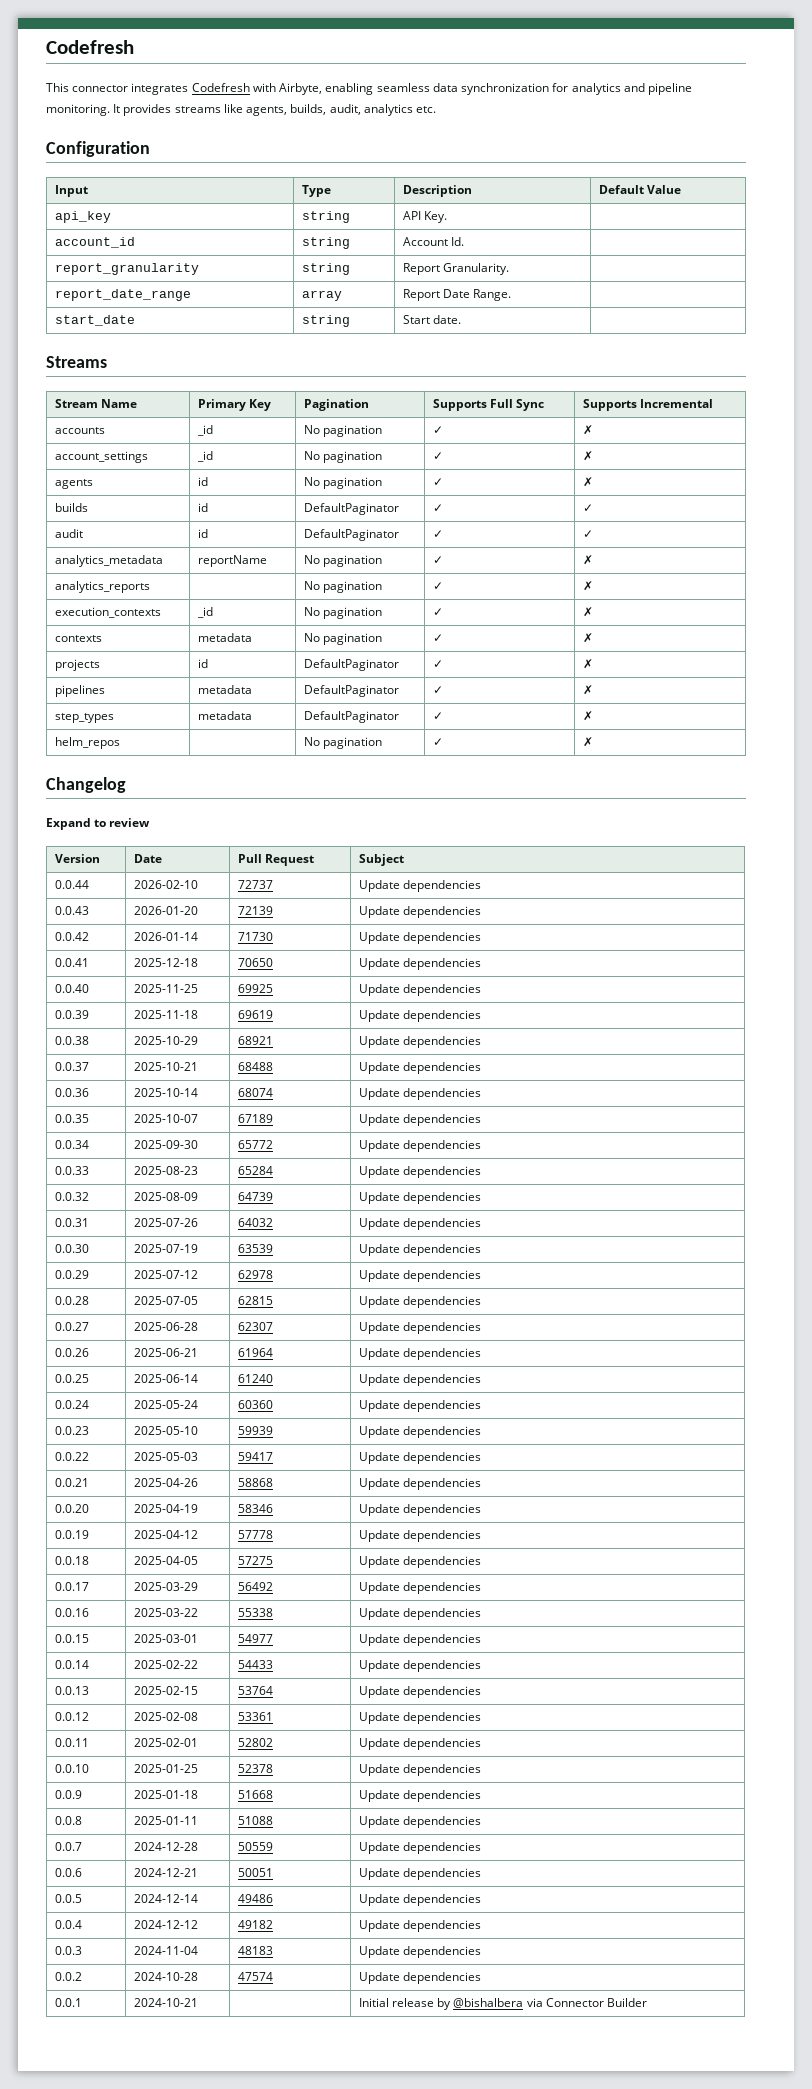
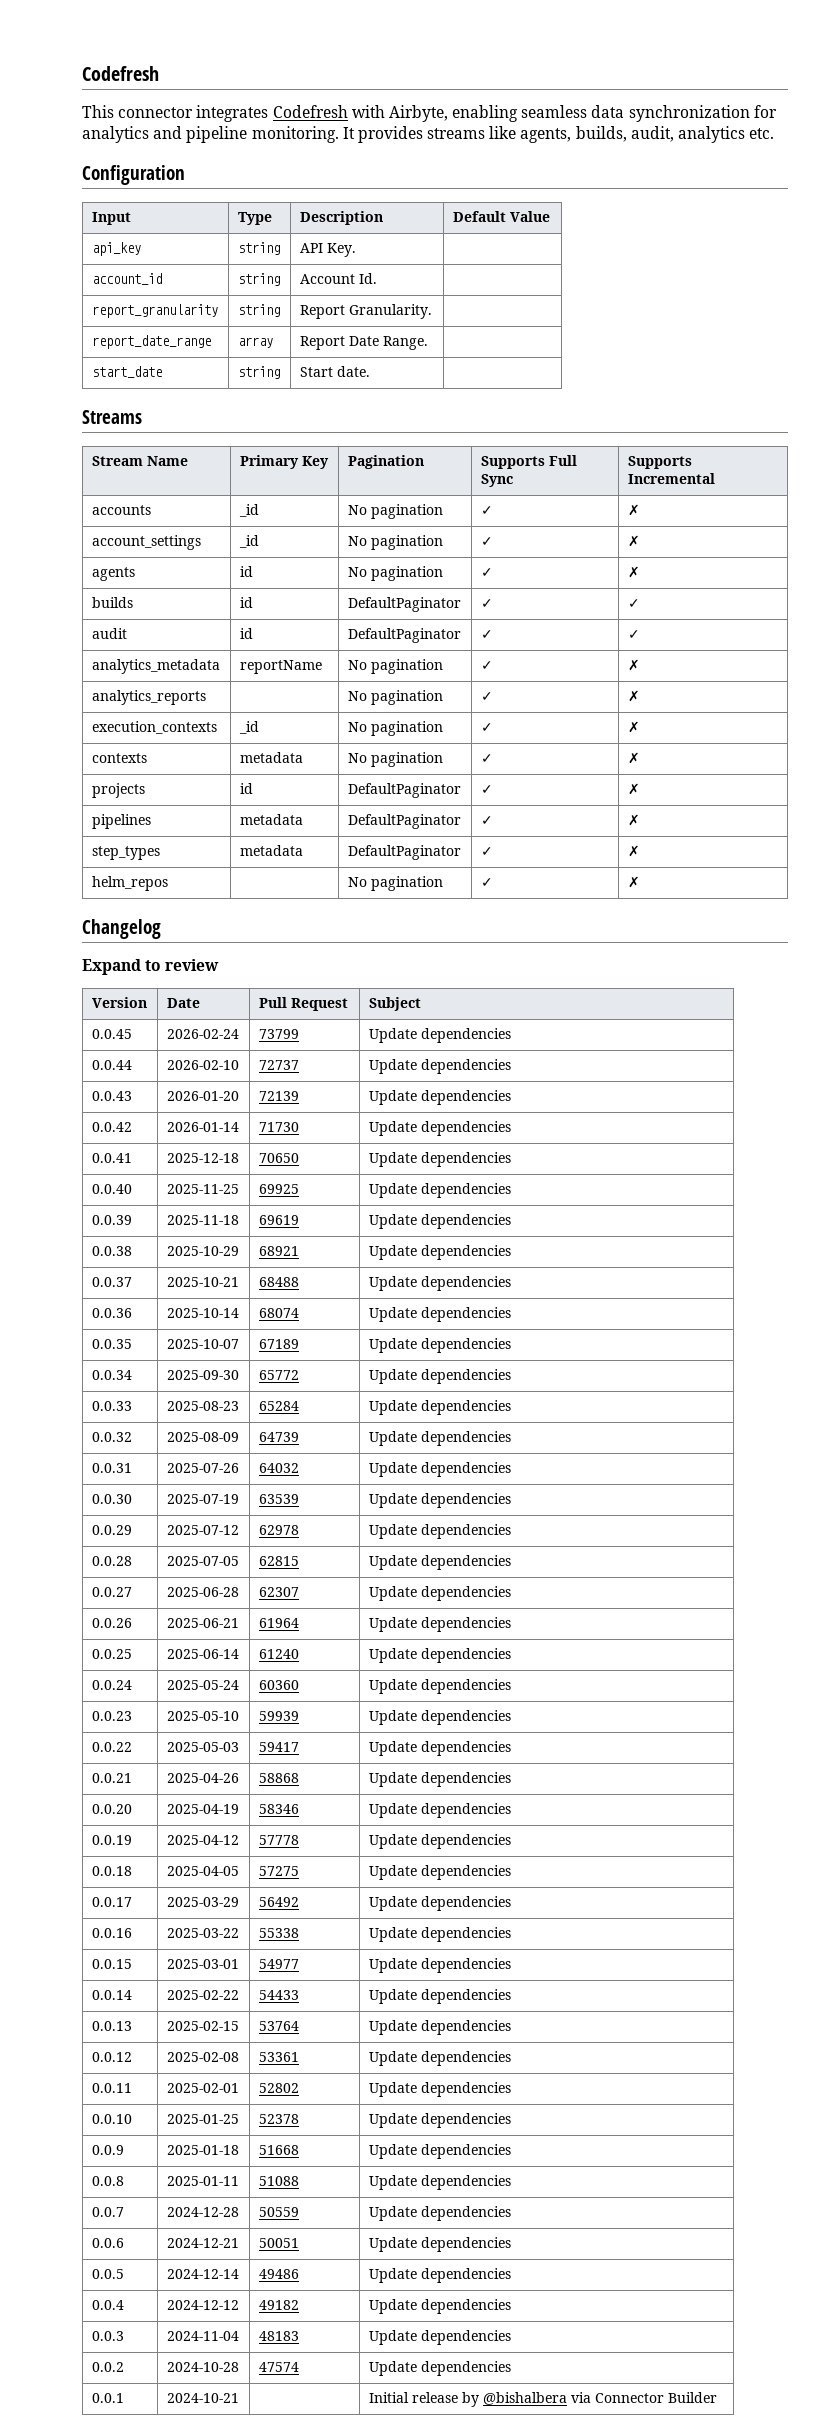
+ 0.0.45 | 2026-02-24 | 73799 | Update dependencies

